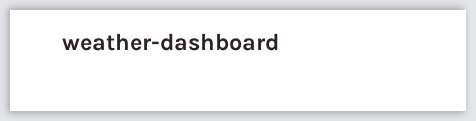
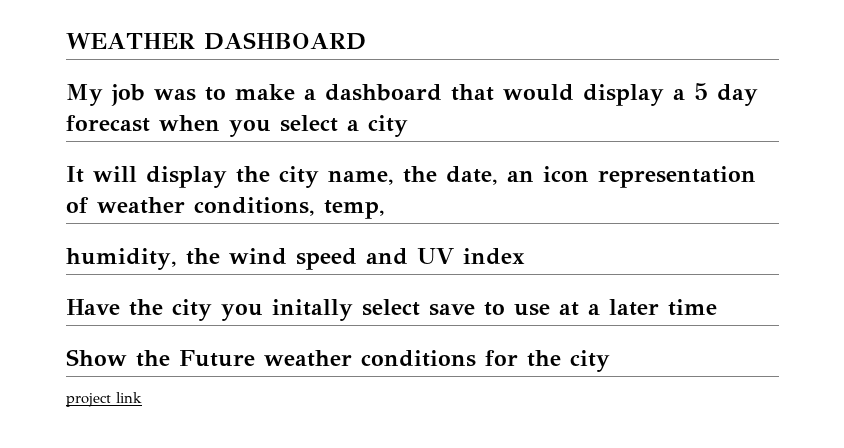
- weather-dashboard
+ WEATHER DASHBOARD
+ My job was to make a dashboard that would display a 5 day forecast when you select a city
+ It will display the city name, the date, an icon representation of weather conditions, temp,
+ humidity, the wind speed and UV index
+ Have the city you initally select save to use at a later time
+ Show the Future weather conditions for the city
+ project link

